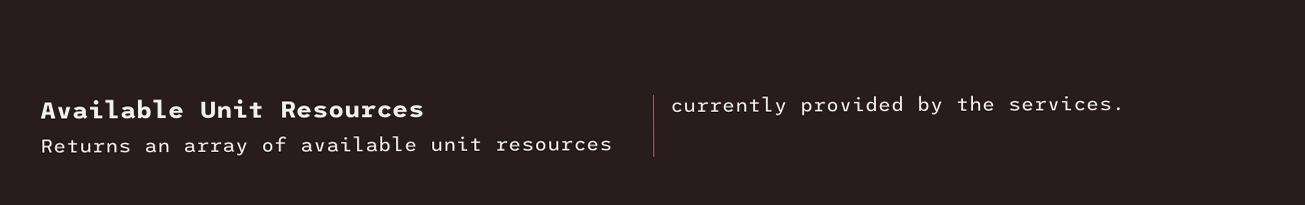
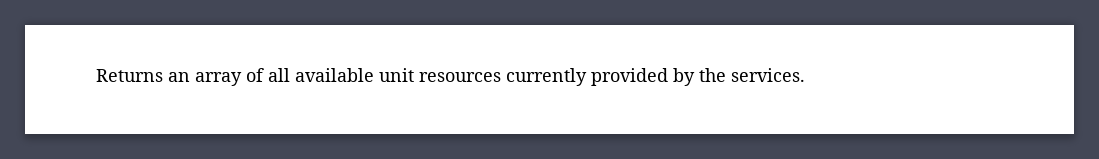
- Available Unit Resources
- Returns an array of available unit resources currently provided by the services.
+ Returns an array of all available unit resources currently provided by the services.

